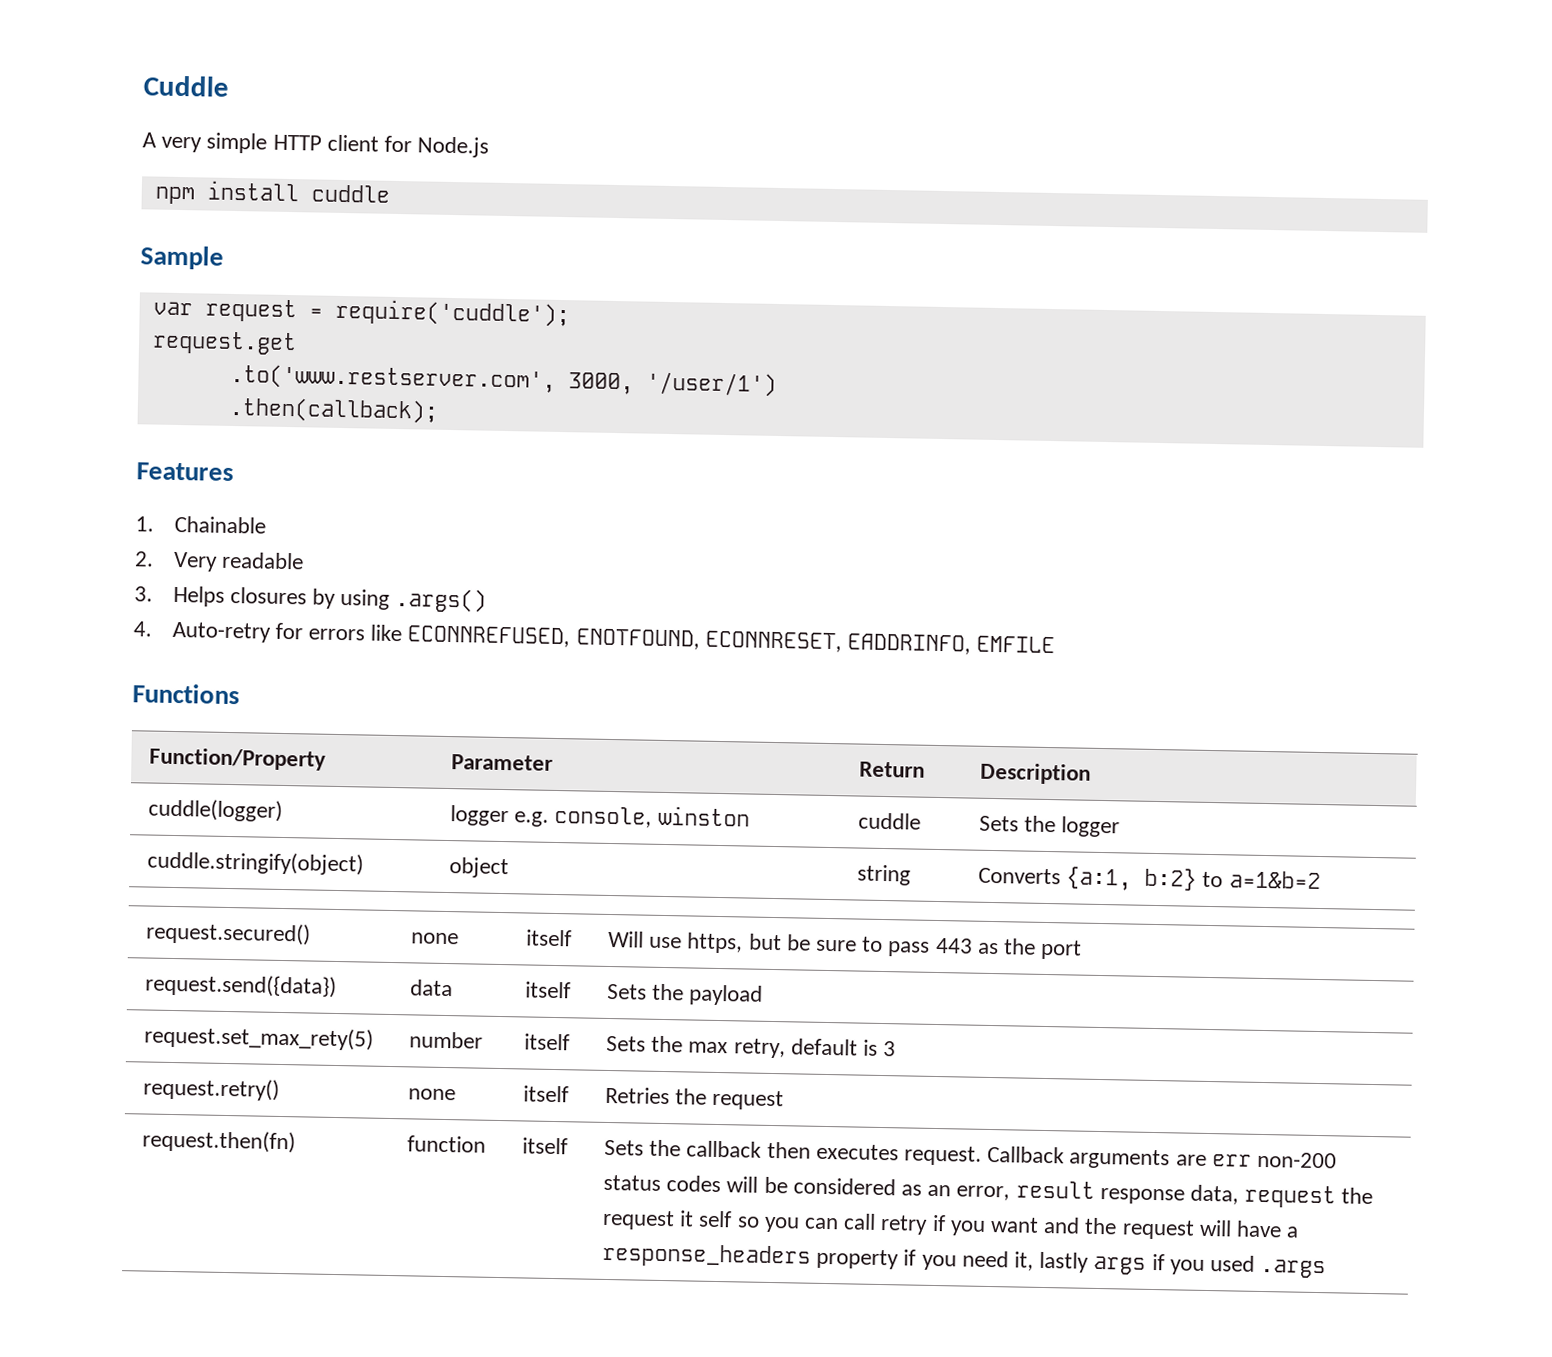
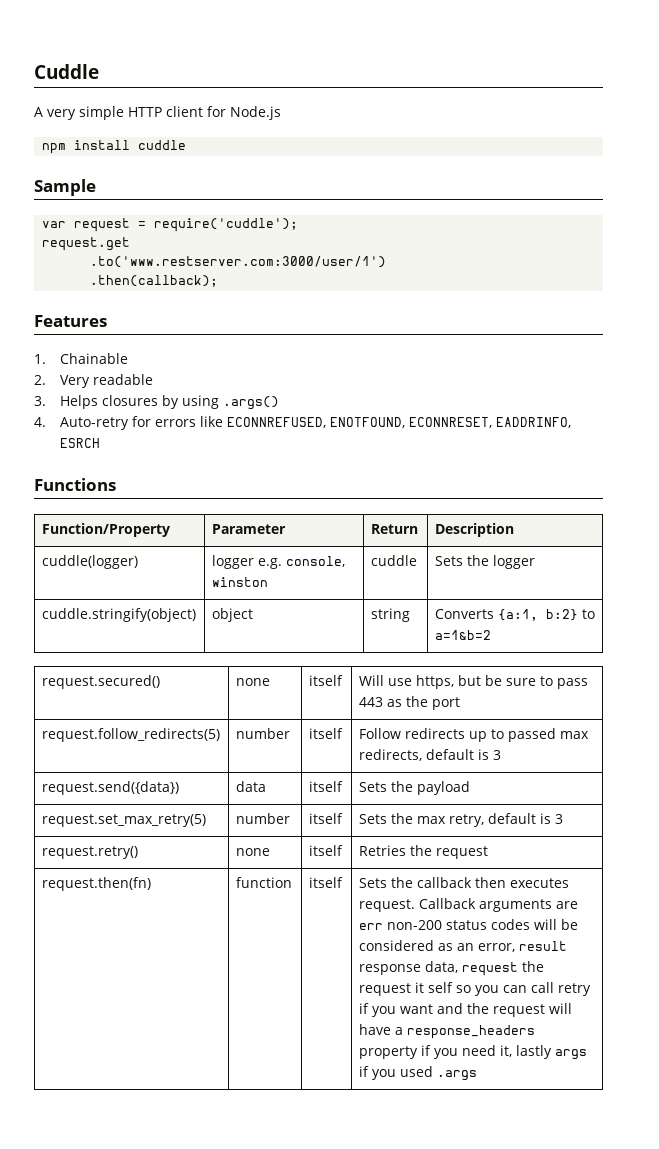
- .to('www.restserver.com', 3000, '/user/1')
+ .to('www.restserver.com:3000/user/1')
- 4. Auto-retry for errors like ECONNREFUSED, ENOTFOUND, ECONNRESET, EADDRINFO, EMFILE
+ 4. Auto-retry for errors like ECONNREFUSED, ENOTFOUND, ECONNRESET, EADDRINFO, ESRCH
+ request.follow_redirects(5) | number | itself | Follow redirects up to passed max redirects, default is 3
- request.set_max_rety(5) | number | itself | Sets the max retry, default is 3
+ request.set_max_retry(5) | number | itself | Sets the max retry, default is 3

